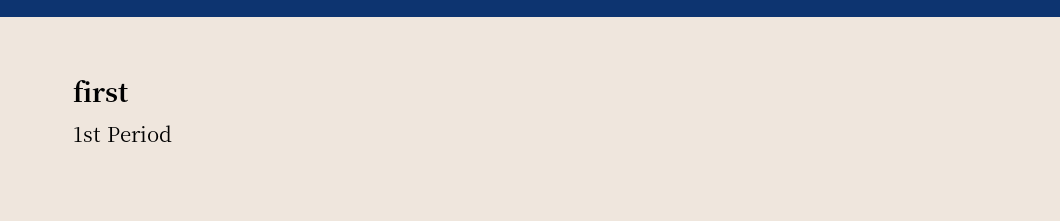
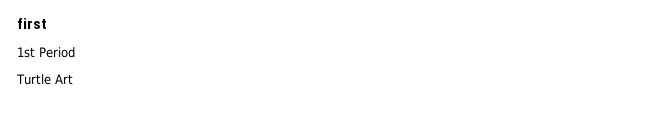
+ Turtle Art

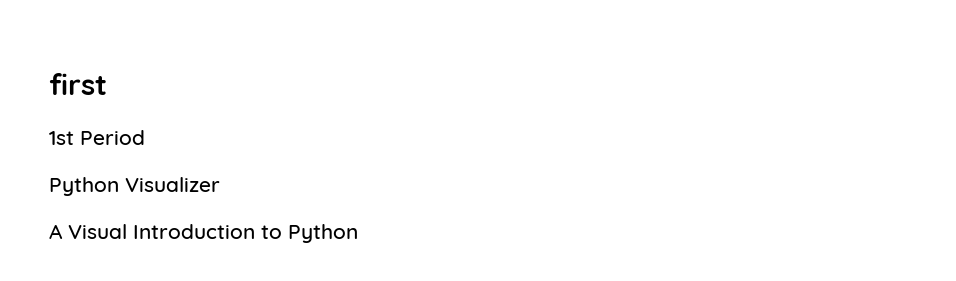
- Turtle Art
+ Python Visualizer
+ A Visual Introduction to Python

